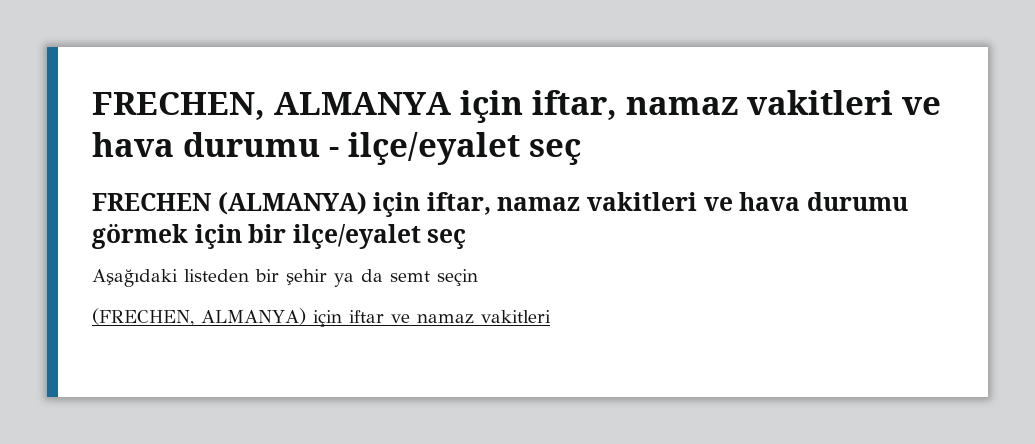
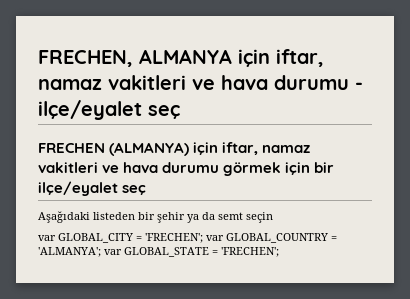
- (FRECHEN, ALMANYA) için iftar ve namaz vakitleri
+ var GLOBAL_CITY = 'FRECHEN'; var GLOBAL_COUNTRY = 'ALMANYA'; var GLOBAL_STATE = 'FRECHEN';

